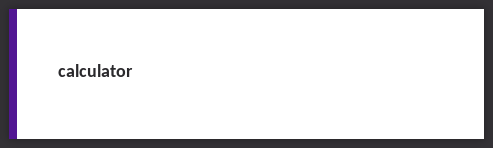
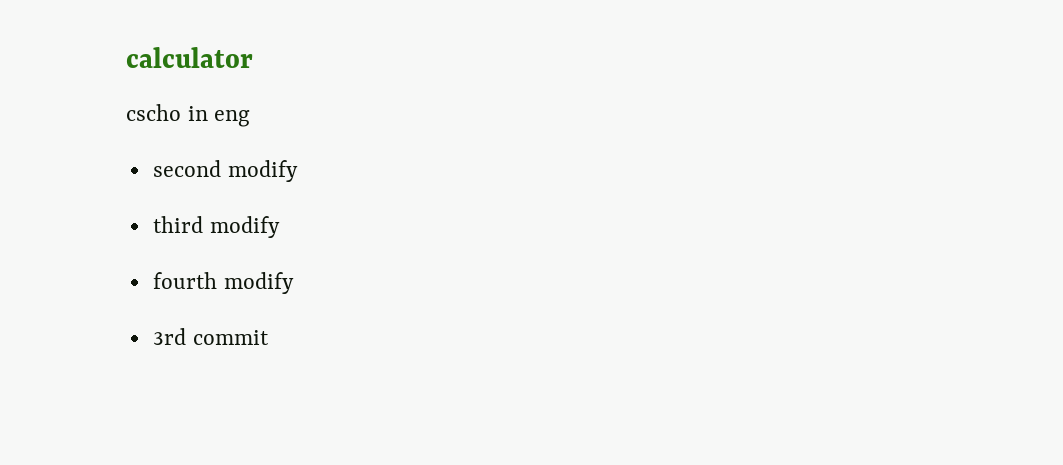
+ cscho in eng
+ second modify
+ third modify
+ fourth modify
+ 3rd commit

